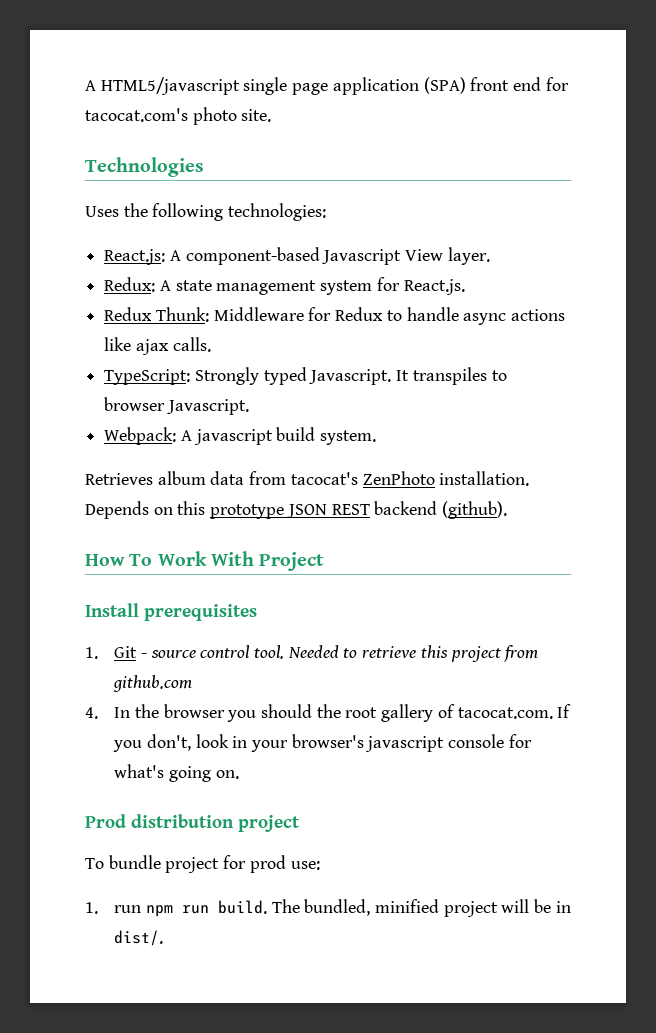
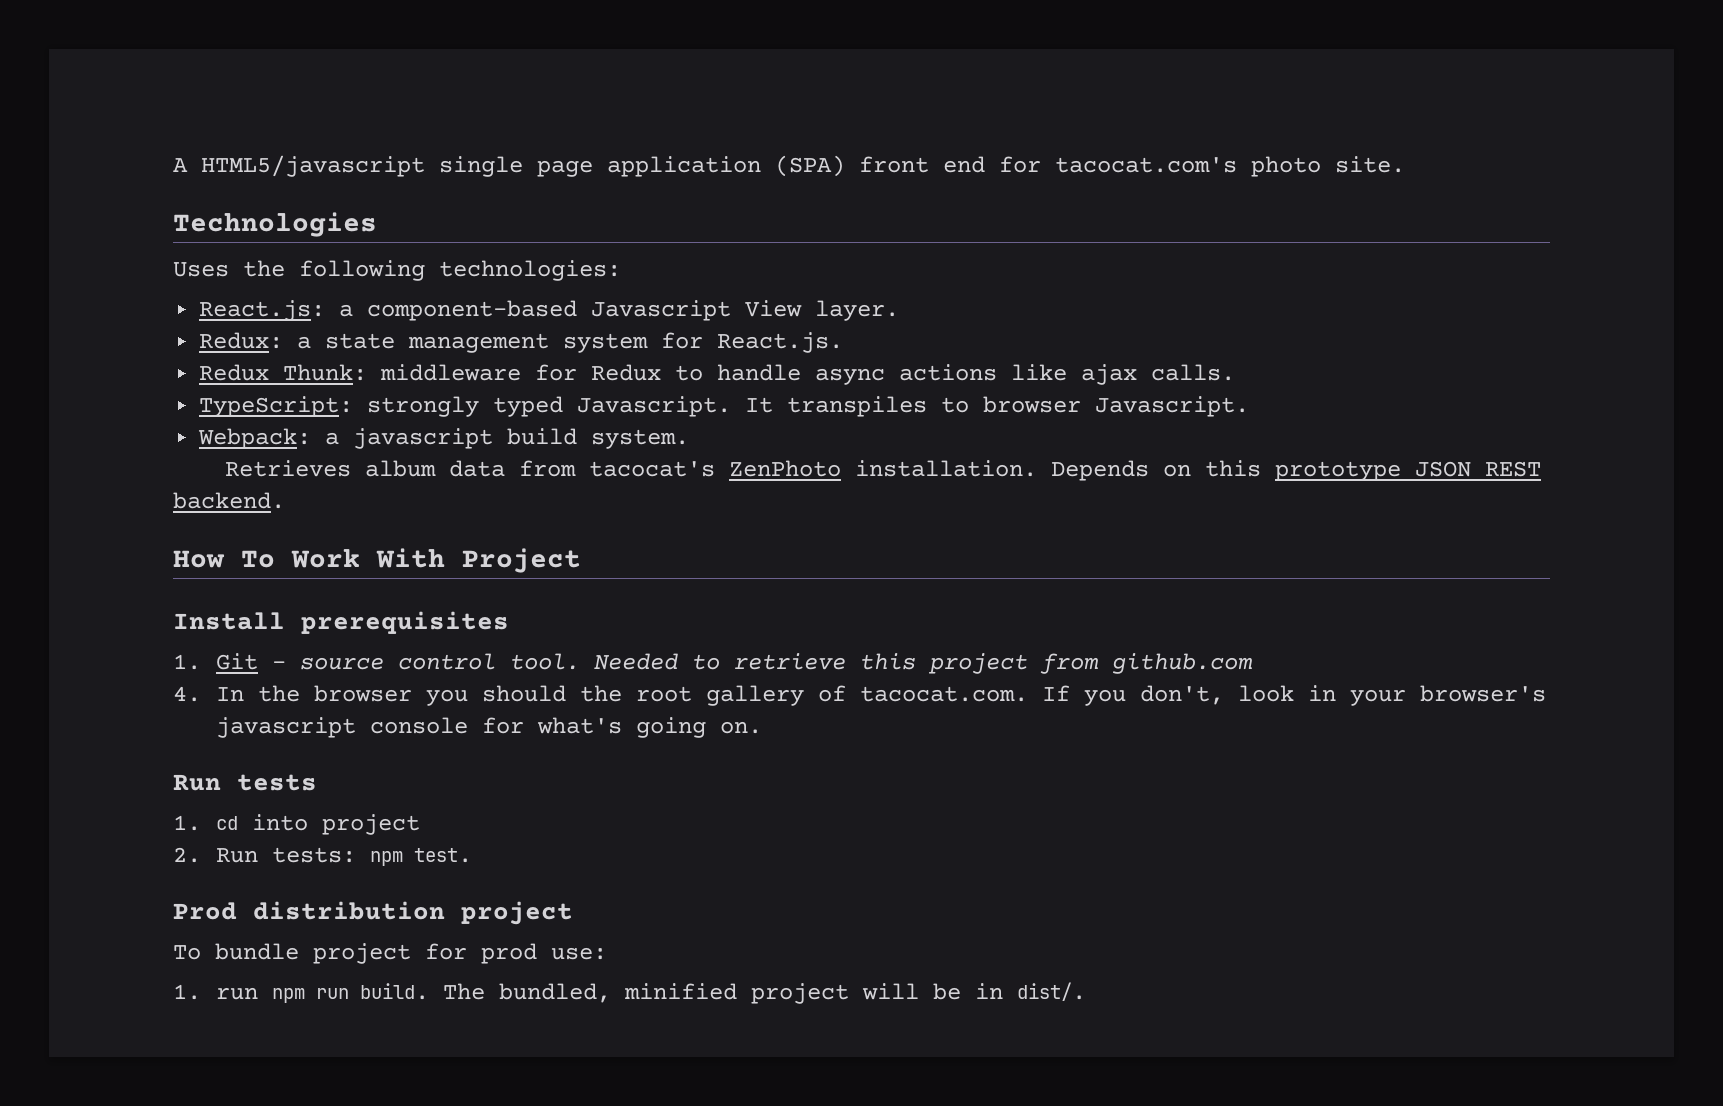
- React.js: A component-based Javascript View layer.
+ React.js: a component-based Javascript View layer.
- Redux: A state management system for React.js.
+ Redux: a state management system for React.js.
- Redux Thunk: Middleware for Redux to handle async actions like ajax calls.
+ Redux Thunk: middleware for Redux to handle async actions like ajax calls.
- TypeScript: Strongly typed Javascript.
+ TypeScript: strongly typed Javascript.
- Webpack: A javascript build system.
+ Webpack: a javascript build system.
- Depends on this prototype JSON REST backend (github).
+ Depends on this prototype JSON REST backend.
+ Run tests
+ 1. cd into project
+ 2. Run tests: npm test.

